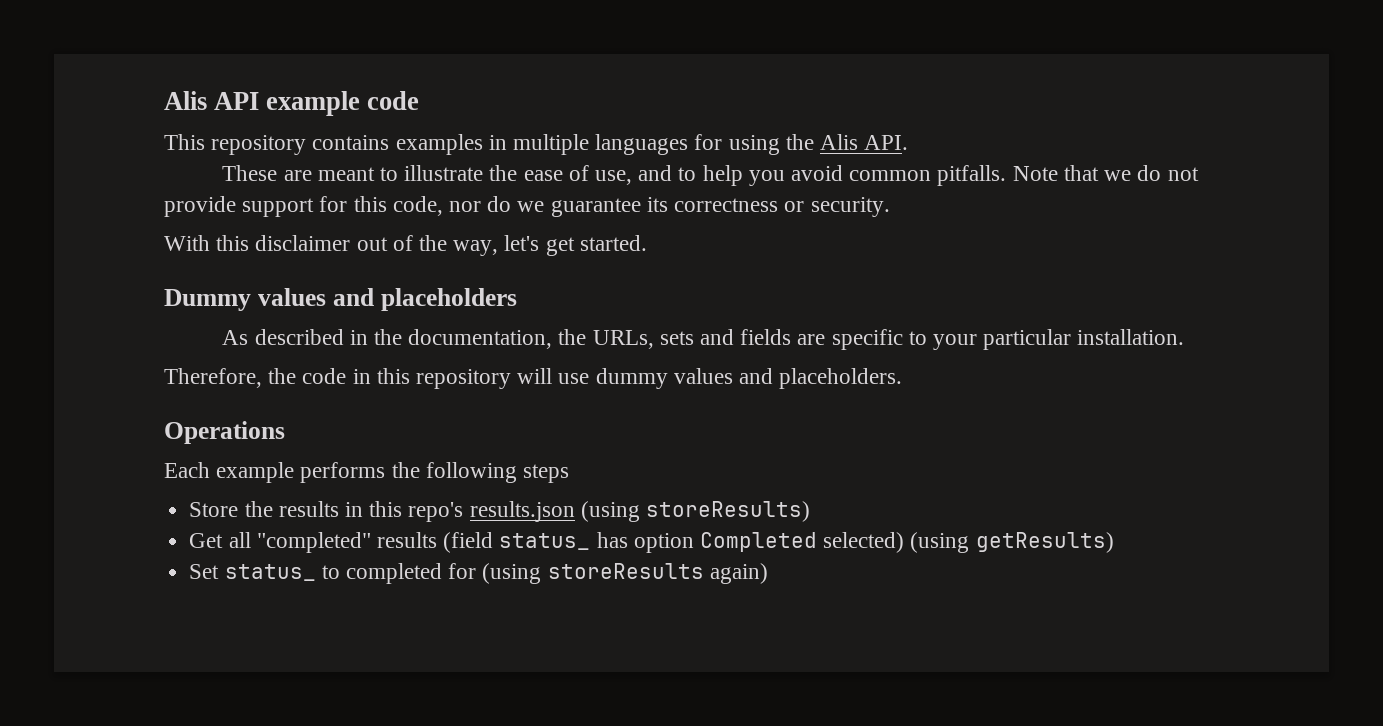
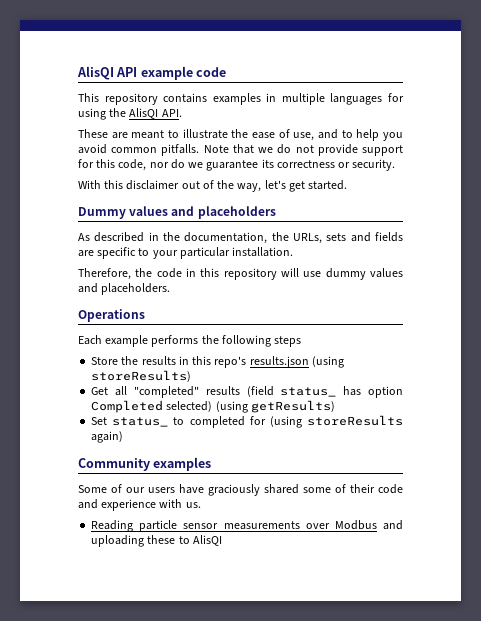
- Alis API example code
+ AlisQI API example code
- This repository contains examples in multiple languages for using the Alis API.
+ This repository contains examples in multiple languages for using the AlisQI API.
+ Community examples
+ Some of our users have graciously shared some of their code and experience with us.
+ Reading particle sensor measurements over Modbus and uploading these to AlisQI

